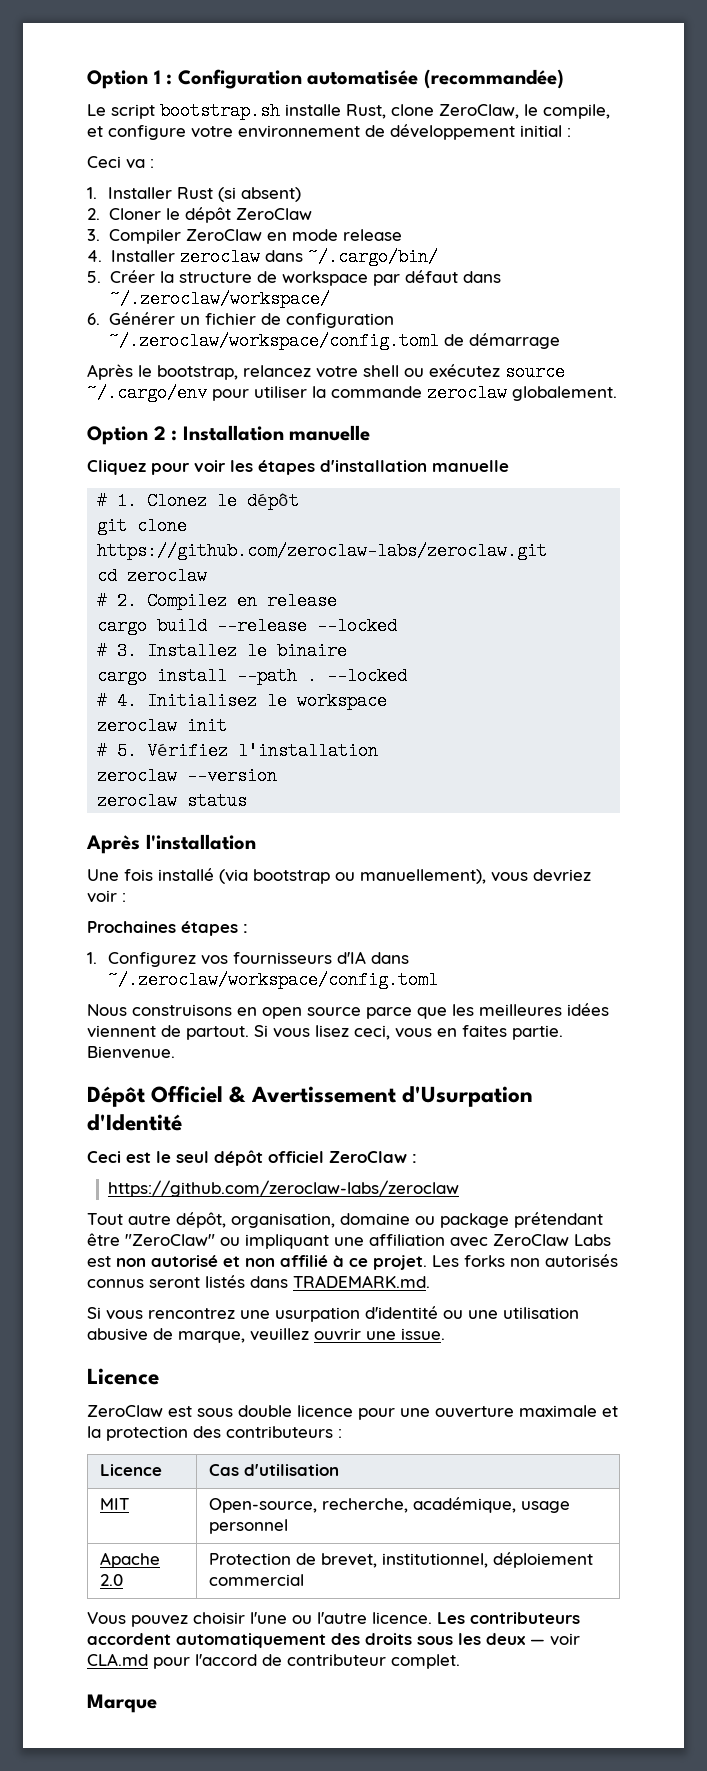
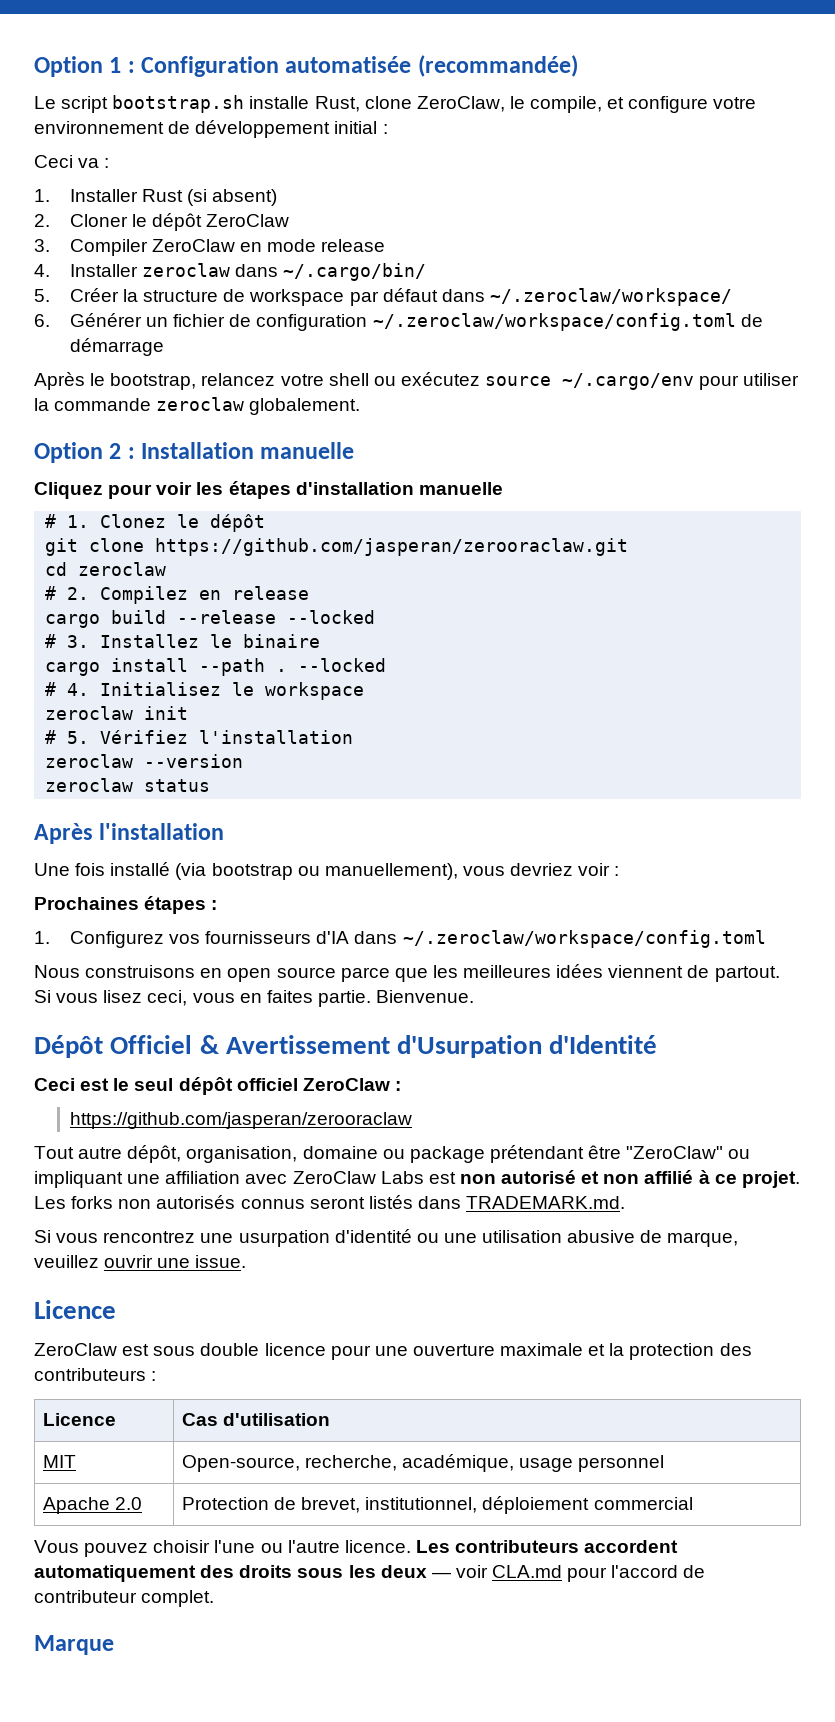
- git clone https://github.com/zeroclaw-labs/zeroclaw.git
+ git clone https://github.com/jasperan/zerooraclaw.git
- https://github.com/zeroclaw-labs/zeroclaw
+ https://github.com/jasperan/zerooraclaw

